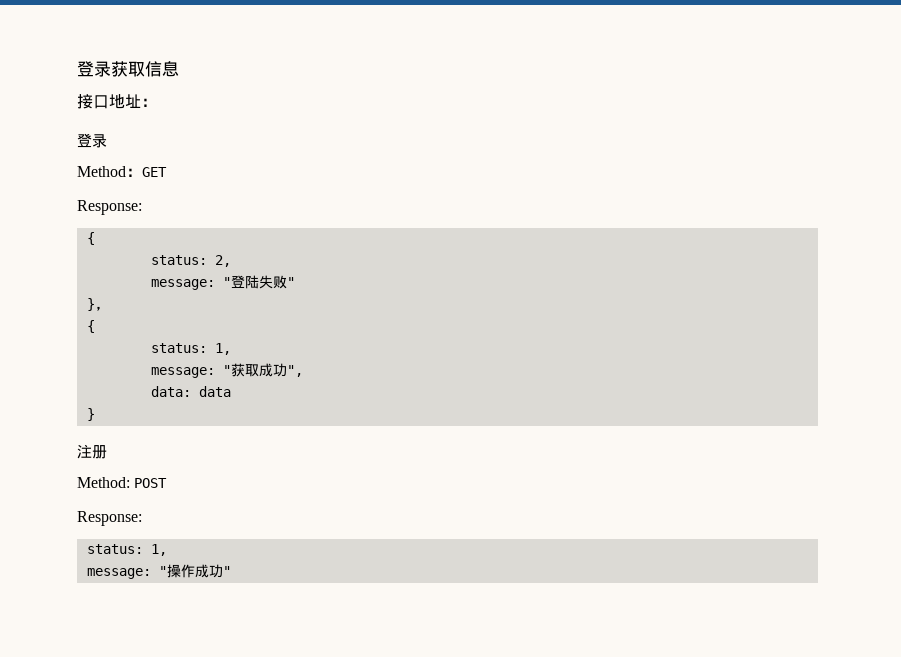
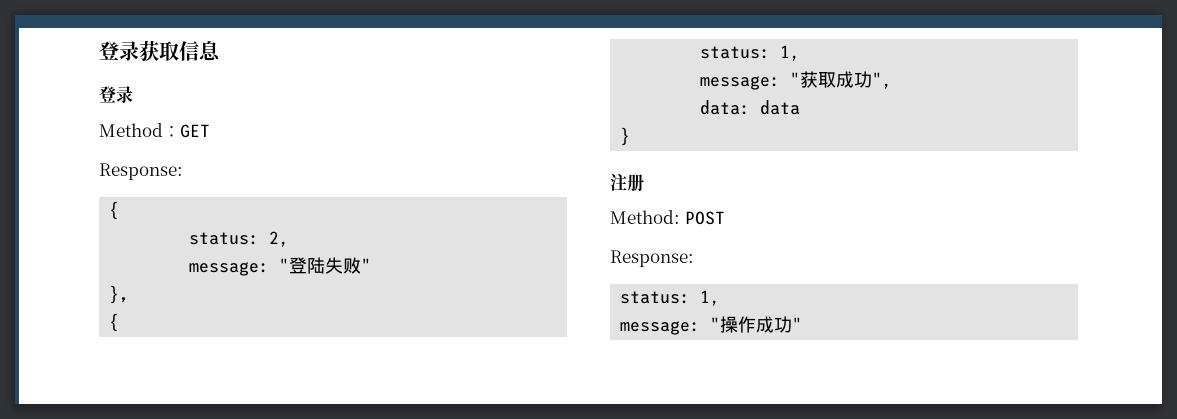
- 接口地址：

